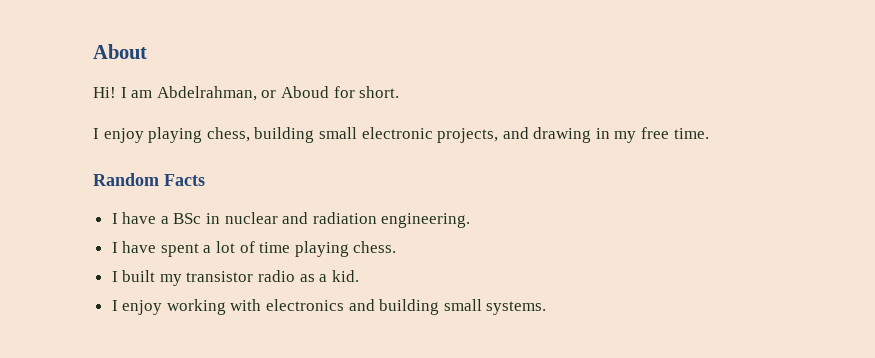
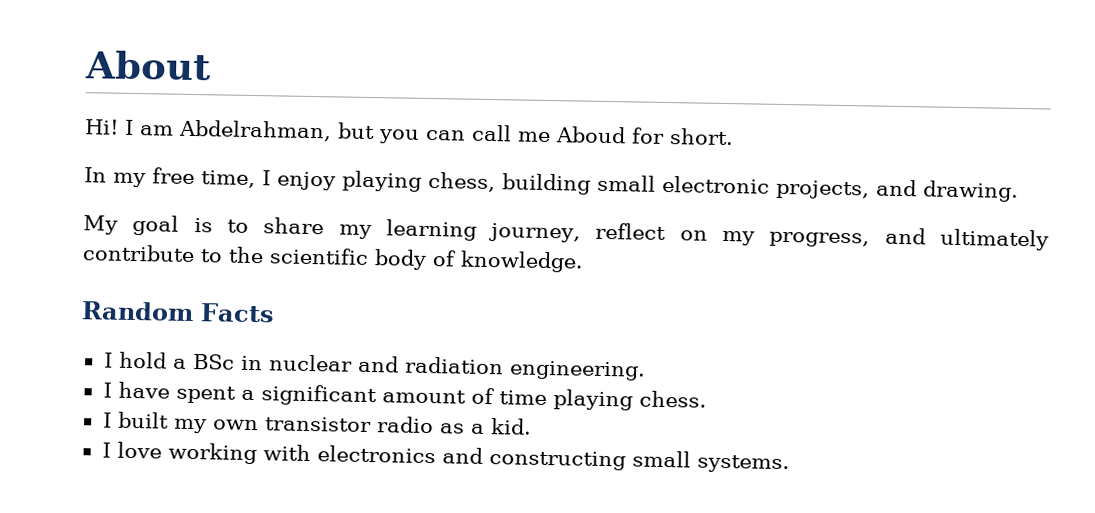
- I am Abdelrahman, or Aboud for short.
+ I am Abdelrahman, but you can call me Aboud for short.
- I enjoy playing chess, building small electronic projects, and drawing in my free time.
+ In my free time, I enjoy playing chess, building small electronic projects, and drawing.
+ My goal is to share my learning journey, reflect on my progress, and ultimately contribute to the scientific body of knowledge.
- I have a BSc in nuclear and radiation engineering.
+ I hold a BSc in nuclear and radiation engineering.
- I have spent a lot of time playing chess.
+ I have spent a significant amount of time playing chess.
- I built my transistor radio as a kid.
+ I built my own transistor radio as a kid.
- I enjoy working with electronics and building small systems.
+ I love working with electronics and constructing small systems.

